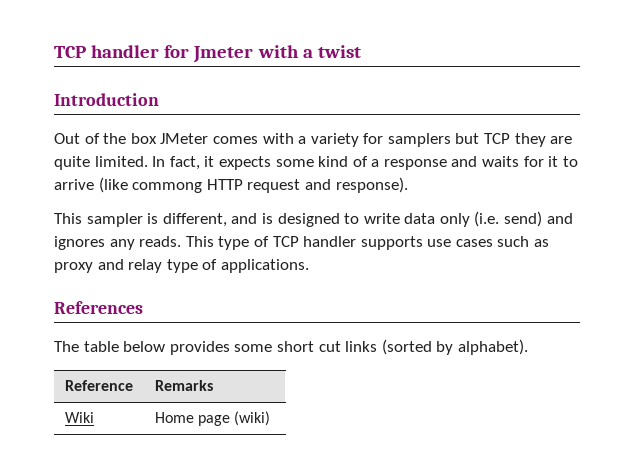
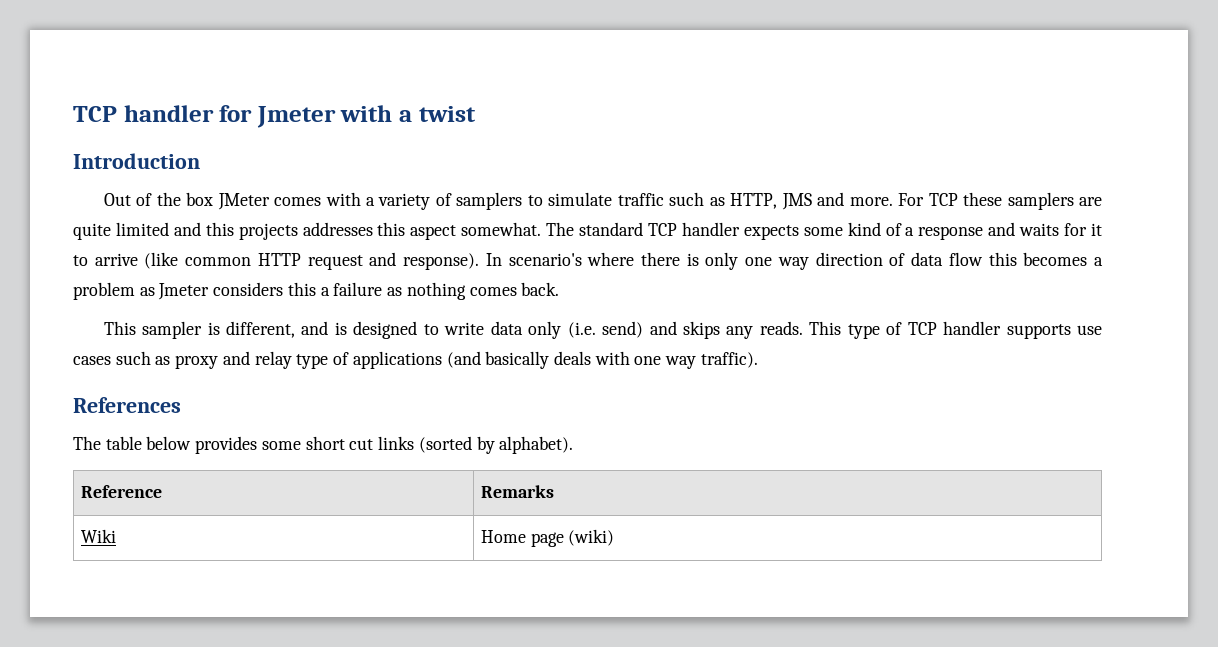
- Out of the box JMeter comes with a variety for samplers but TCP they are quite limited. In fact, it expects some kind of a response and waits for it to arrive (like commong HTTP request and response).
+ Out of the box JMeter comes with a variety of samplers to simulate traffic such as HTTP, JMS and more. For TCP these samplers are quite limited and this projects addresses this aspect somewhat. The standard TCP handler expects some kind of a response and waits for it to arrive (like common HTTP request and response). In scenario's where there is only one way direction of data flow this becomes a problem as Jmeter considers this a failure as nothing comes back.
- This sampler is different, and is designed to write data only (i.e. send) and ignores any reads.
+ This sampler is different, and is designed to write data only (i.e. send) and skips any reads.
- This type of TCP handler supports use cases such as proxy and relay type of applications.
+ This type of TCP handler supports use cases such as proxy and relay type of applications (and basically deals with one way traffic).

